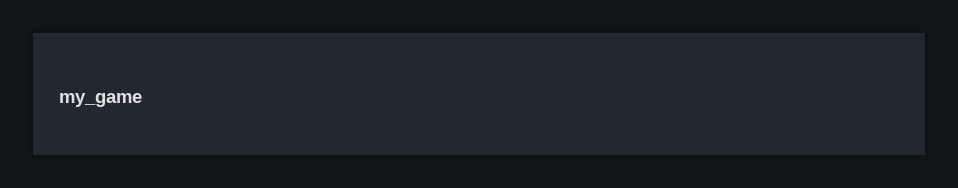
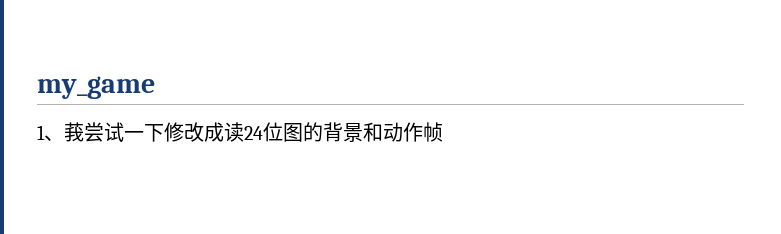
+ 1、莪尝试一下修改成读24位图的背景和动作帧

